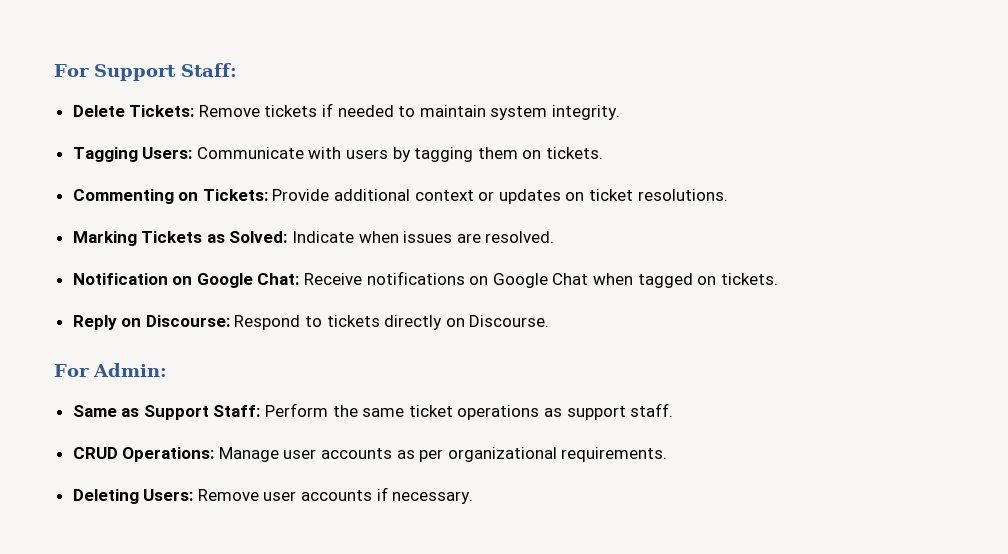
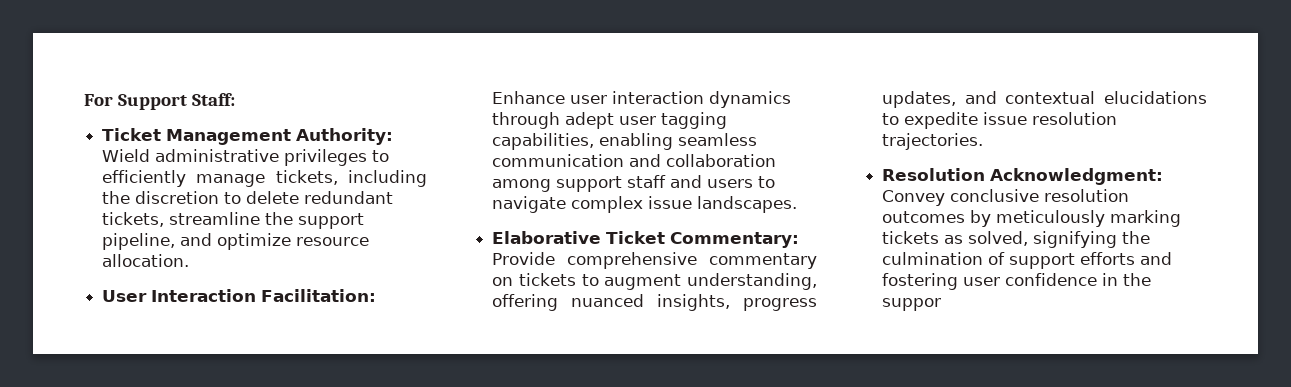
- Delete Tickets: Remove tickets if needed to maintain system integrity.
- Tagging Users: Communicate with users by tagging them on tickets.
- Commenting on Tickets: Provide additional context or updates on ticket resolutions.
- Marking Tickets as Solved: Indicate when issues are resolved.
- Notification on Google Chat: Receive notifications on Google Chat when tagged on tickets.
- Reply on Discourse: Respond to tickets directly on Discourse.
- For Admin:
- Same as Support Staff: Perform the same ticket operations as support staff.
- CRUD Operations: Manage user accounts as per organizational requirements.
- Deleting Users: Remove user accounts if necessary.
+ Ticket Management Authority: Wield administrative privileges to efficiently manage tickets, including the discretion to delete redundant tickets, streamline the support pipeline, and optimize resource allocation.
+ User Interaction Facilitation: Enhance user interaction dynamics through adept user tagging capabilities, enabling seamless communication and collaboration among support staff and users to navigate complex issue landscapes.
+ Elaborative Ticket Commentary: Provide comprehensive commentary on tickets to augment understanding, offering nuanced insights, progress updates, and contextual elucidations to expedite issue resolution trajectories.
+ Resolution Acknowledgment: Convey conclusive resolution outcomes by meticulously marking tickets as solved, signifying the culmination of support efforts and fostering user confidence in the suppor

